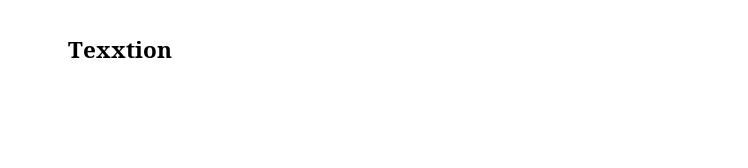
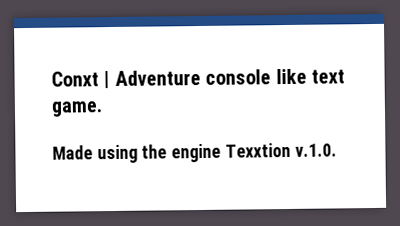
- Texxtion
+ Conxt | Adventure console like text game.
+ Made using the engine Texxtion v.1.0.

